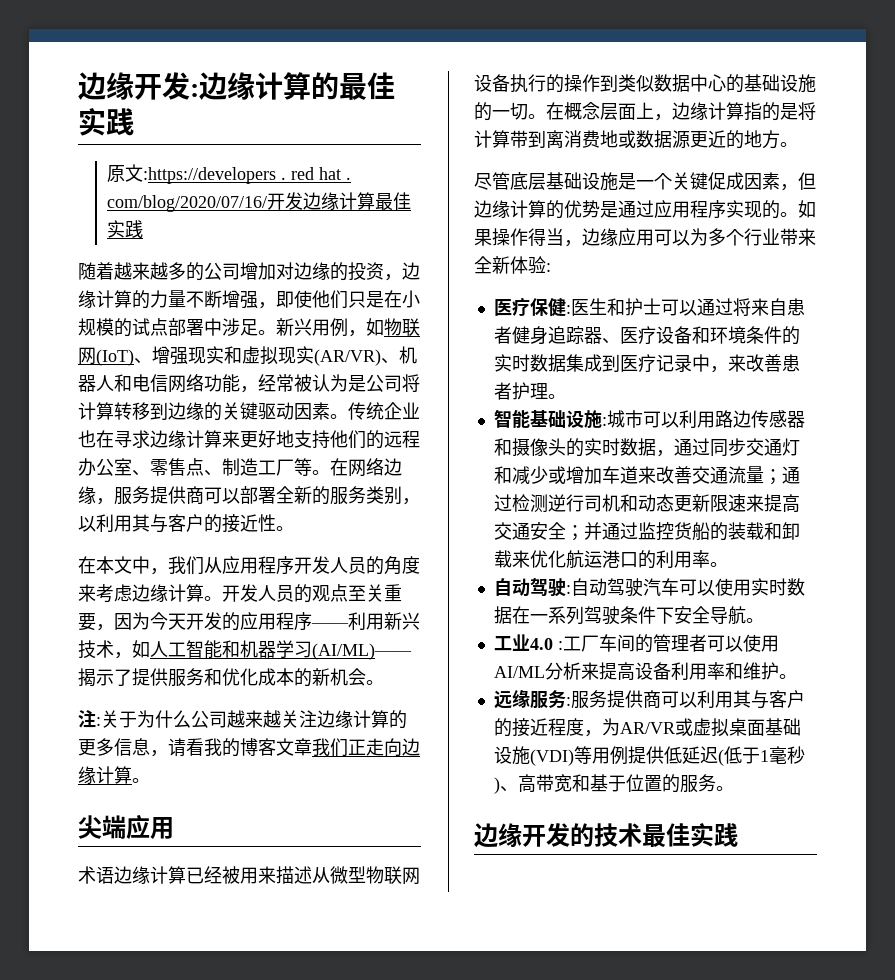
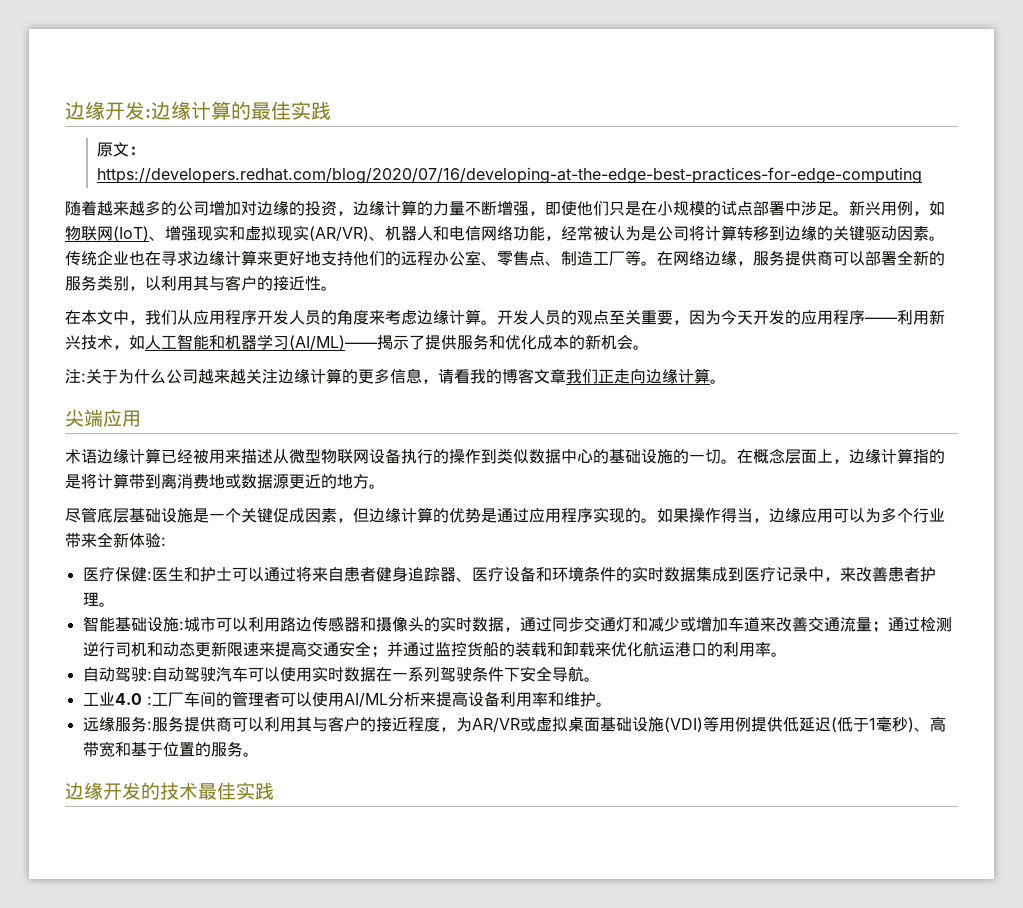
- 原文:https://developers . red hat . com/blog/2020/07/16/开发边缘计算最佳实践
+ 原文：https://developers.redhat.com/blog/2020/07/16/developing-at-the-edge-best-practices-for-edge-computing

